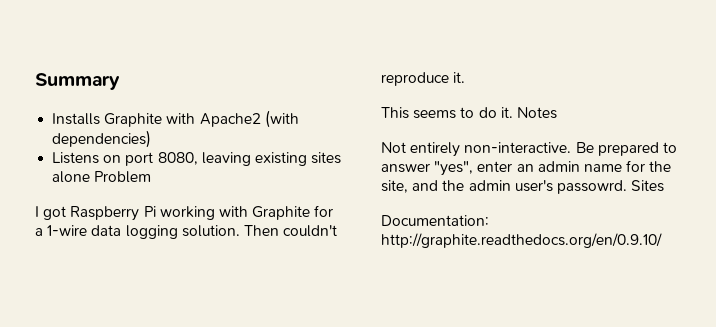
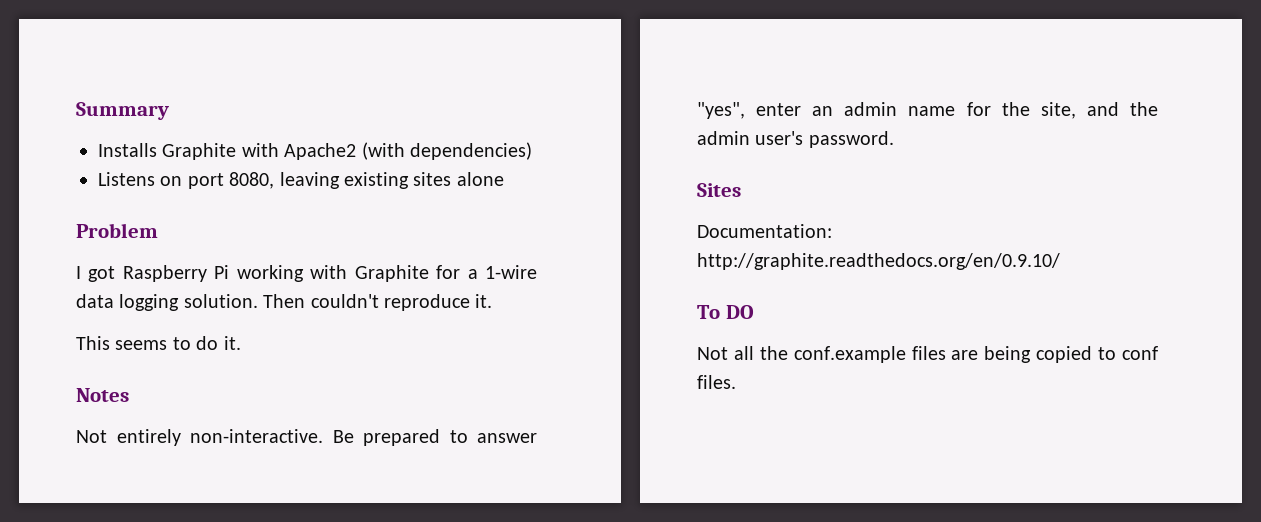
- Listens on port 8080, leaving existing sites alone Problem
+ Listens on port 8080, leaving existing sites alone
+ Problem
- This seems to do it. Notes
+ This seems to do it.
+ Notes
- Be prepared to answer "yes", enter an admin name for the site, and the admin user's passowrd. Sites
+ Be prepared to answer "yes", enter an admin name for the site, and the admin user's password.
+ Sites
+ To DO
+ Not all the conf.example files are being copied to conf files.

